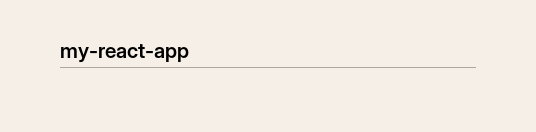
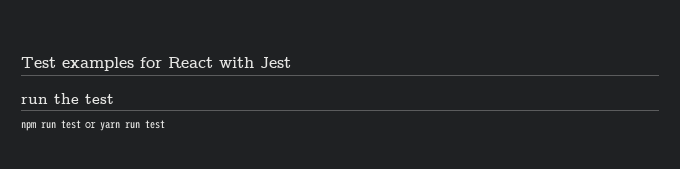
- my-react-app
+ Test examples for React with Jest
+ run the test
+ npm run test or yarn run test

